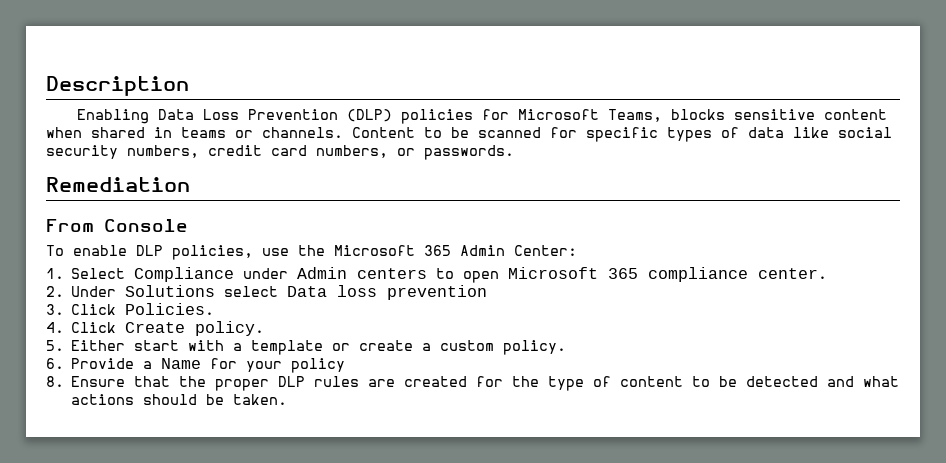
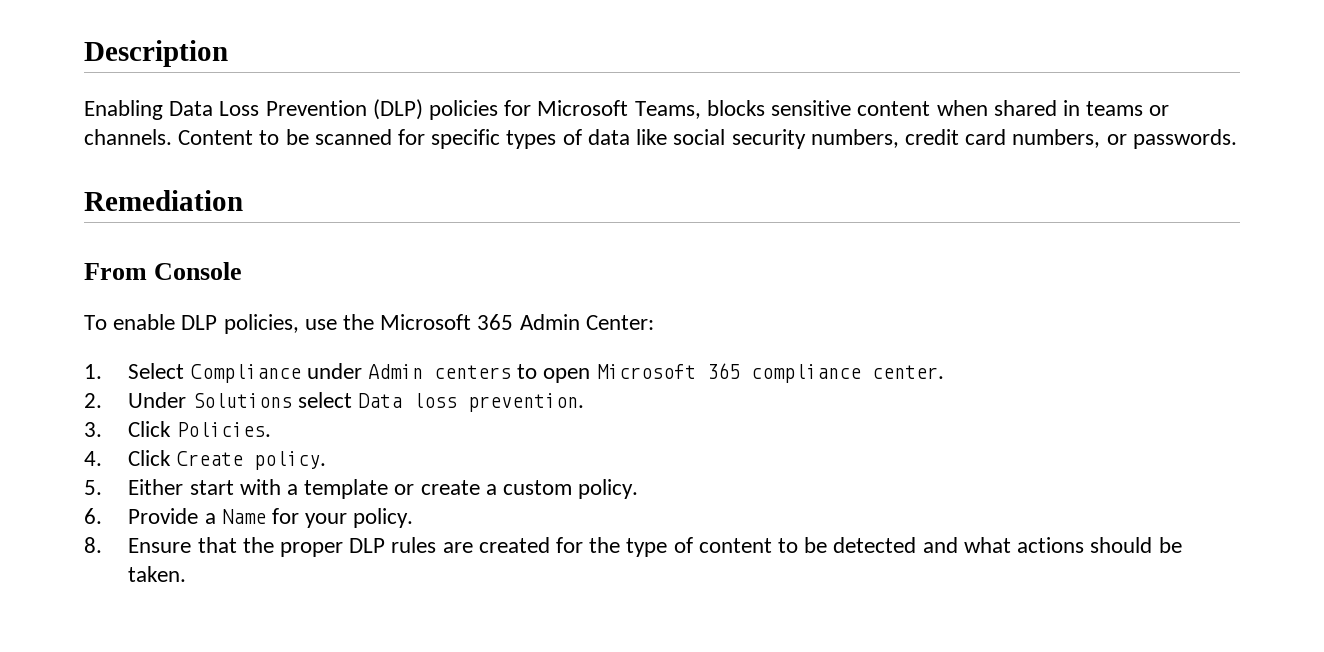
- 2. Under Solutions select Data loss prevention
+ 2. Under Solutions select Data loss prevention.
- 6. Provide a Name for your policy
+ 6. Provide a Name for your policy.

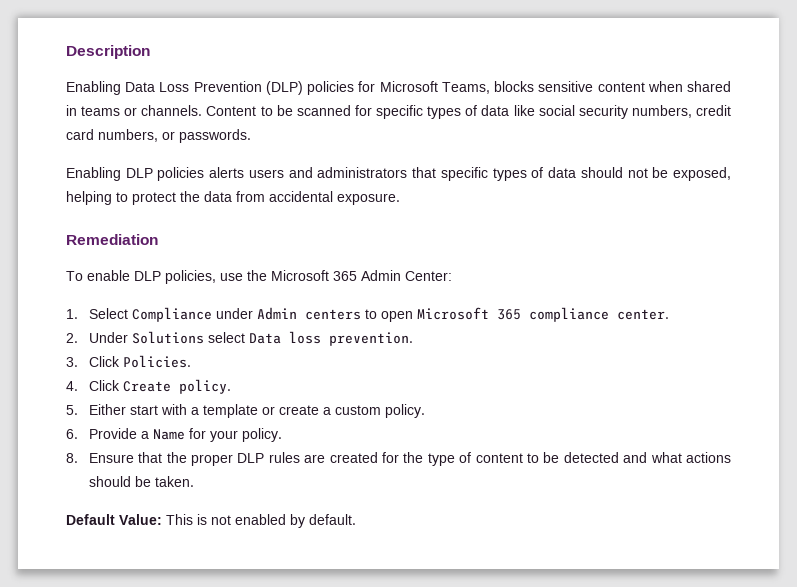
+ Enabling DLP policies alerts users and administrators that specific types of data should not be exposed, helping to protect the data from accidental exposure.
- From Console
+ Default Value: This is not enabled by default.

